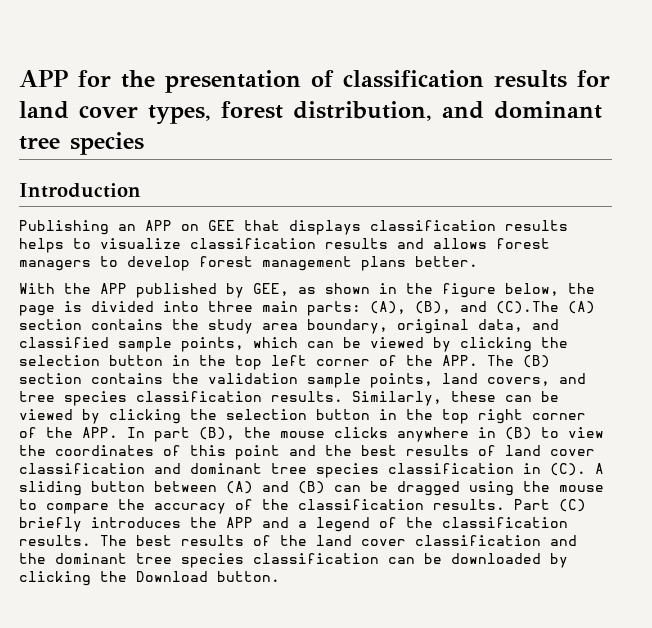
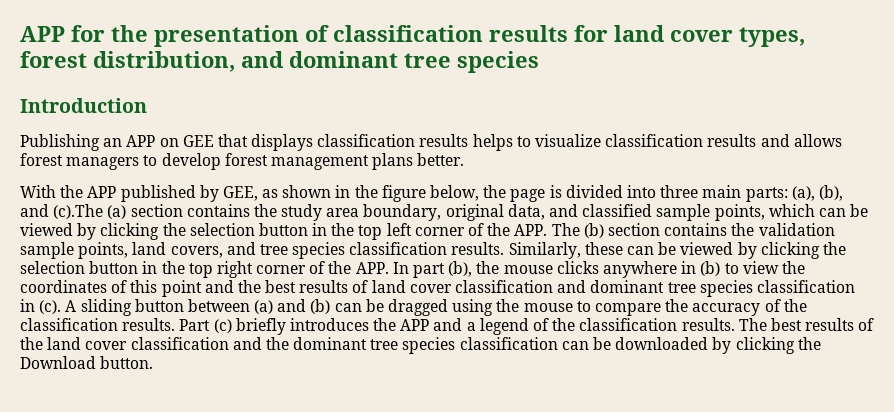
- (A), (B), and (C).The (A) section contains the study area boundary, original data, and classified sample points, which can be viewed by clicking the selection button in the top left corner of the APP. The (B) section contains the validation sample points, land covers, and tree species classification results.
+ (a), (b), and (c).The (a) section contains the study area boundary, original data, and classified sample points, which can be viewed by clicking the selection button in the top left corner of the APP. The (b) section contains the validation sample points, land covers, and tree species classification results.
- Similarly, these can be viewed by clicking the selection button in the top right corner of the APP. In part (B), the mouse clicks anywhere in (B) to view the coordinates of this point and the best results of land cover classification and dominant tree species classification in (C). A sliding button between (A) and (B) can be dragged using the mouse to compare the accuracy of the classification results.
+ Similarly, these can be viewed by clicking the selection button in the top right corner of the APP. In part (b), the mouse clicks anywhere in (b) to view the coordinates of this point and the best results of land cover classification and dominant tree species classification in (c). A sliding button between (a) and (b) can be dragged using the mouse to compare the accuracy of the classification results.
- Part (C) briefly introduces the APP and a legend of the classification results.
+ Part (c) briefly introduces the APP and a legend of the classification results.

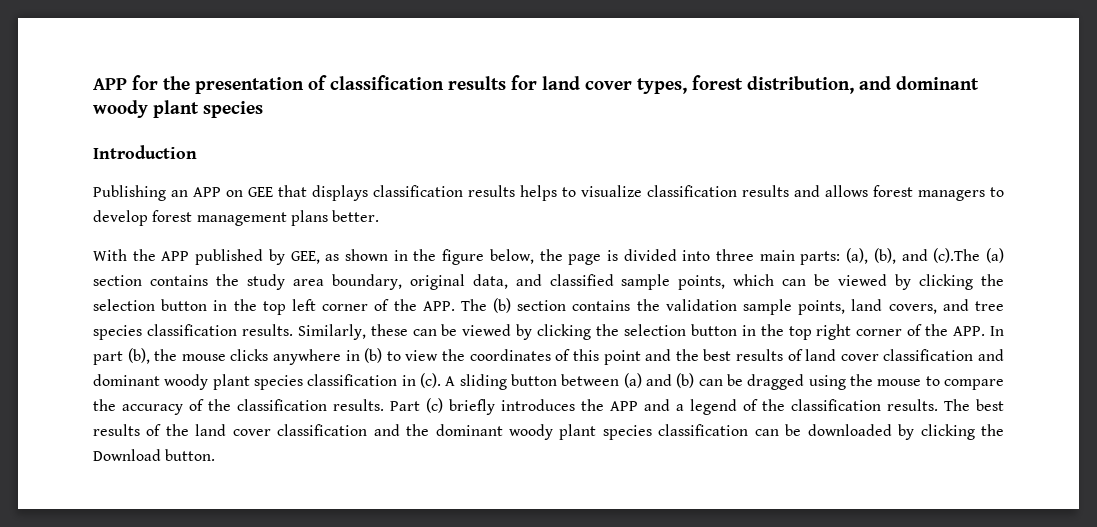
- APP for the presentation of classification results for land cover types, forest distribution, and dominant tree species
+ APP for the presentation of classification results for land cover types, forest distribution, and dominant woody plant species
- Similarly, these can be viewed by clicking the selection button in the top right corner of the APP. In part (b), the mouse clicks anywhere in (b) to view the coordinates of this point and the best results of land cover classification and dominant tree species classification in (c).
+ Similarly, these can be viewed by clicking the selection button in the top right corner of the APP. In part (b), the mouse clicks anywhere in (b) to view the coordinates of this point and the best results of land cover classification and dominant woody plant species classification in (c).
- The best results of the land cover classification and the dominant tree species classification can be downloaded by clicking the Download button.
+ The best results of the land cover classification and the dominant woody plant species classification can be downloaded by clicking the Download button.

